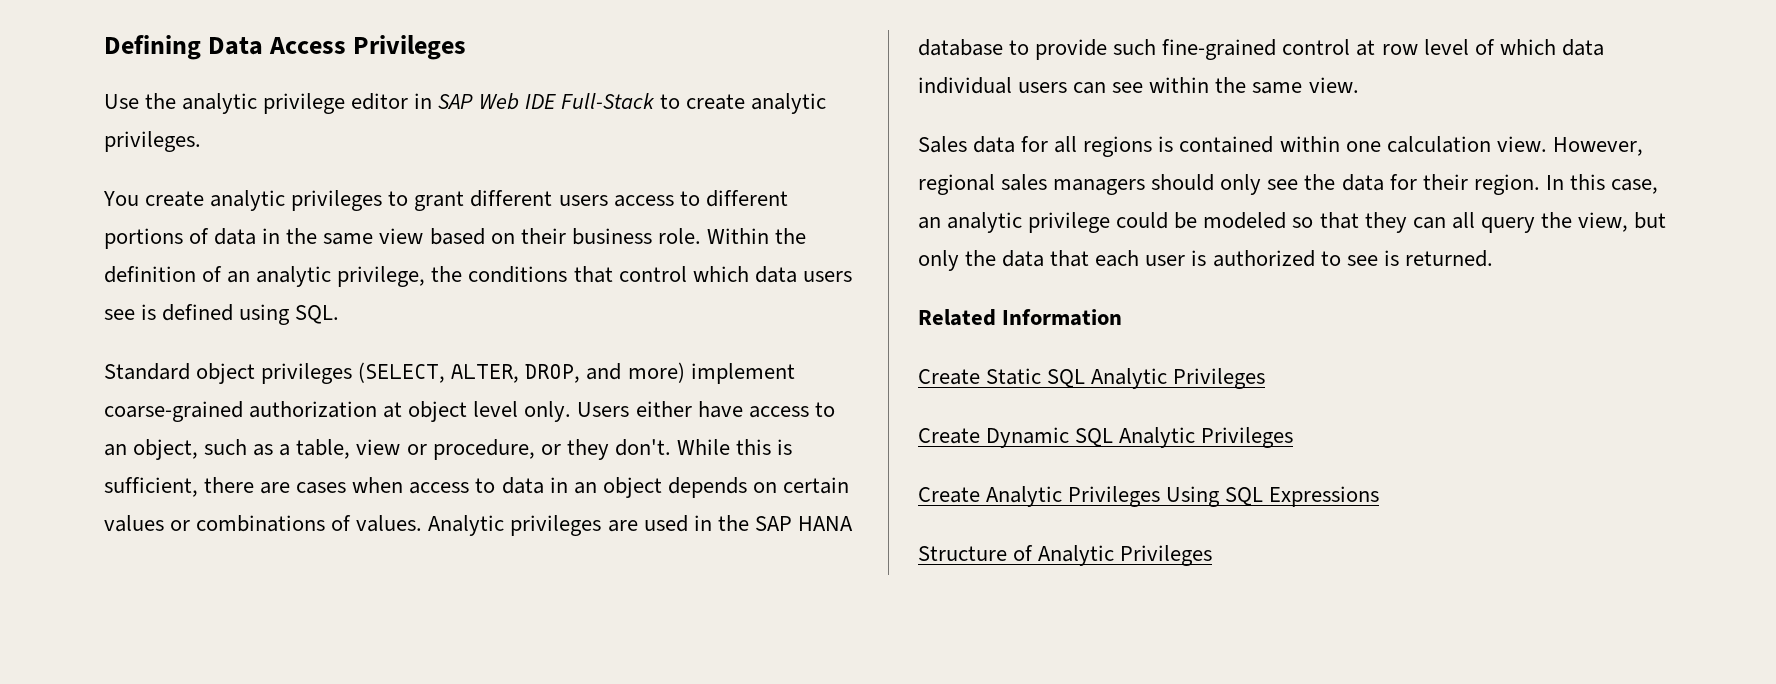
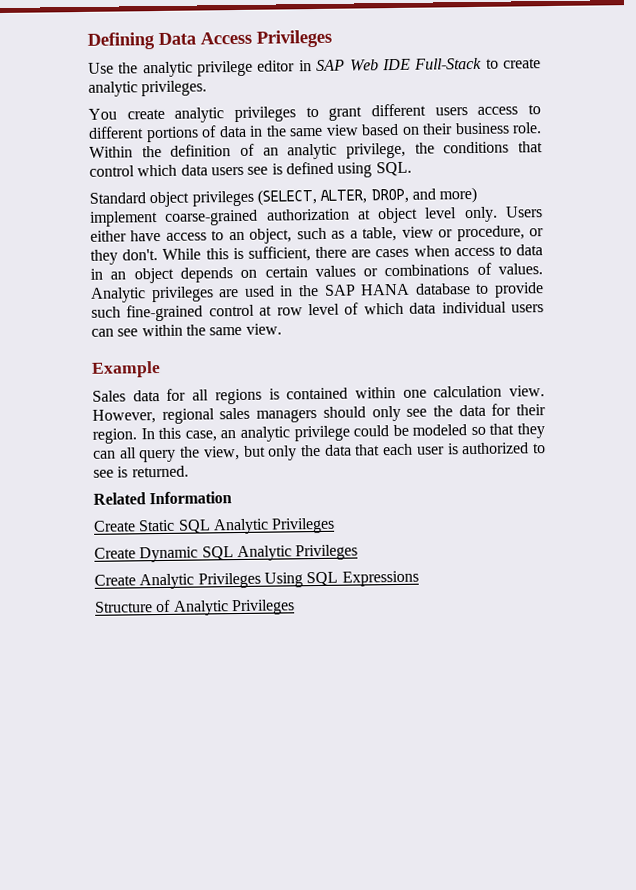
+ Example

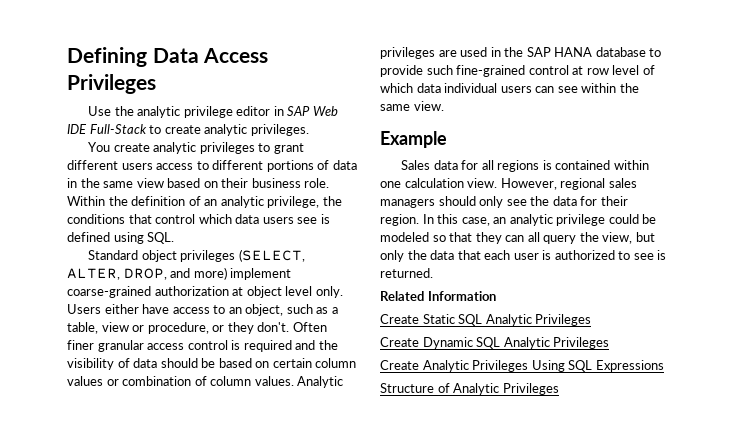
- While this is sufficient, there are cases when access to data in an object depends on certain values or combinations of values.
+ Often finer granular access control is required and the visibility of data should be based on certain column values or combination of column values.

